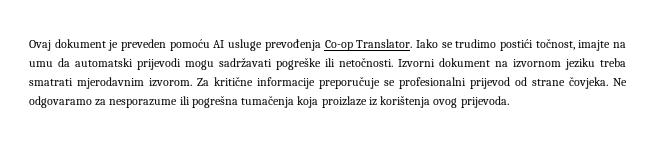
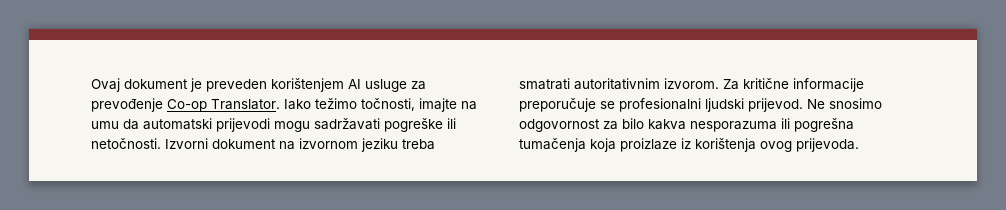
- Ovaj dokument je preveden pomoću AI usluge prevođenja Co-op Translator.
+ Ovaj dokument je preveden korištenjem AI usluge za prevođenje Co-op Translator.
- Iako se trudimo postići točnost, imajte na umu da automatski prijevodi mogu sadržavati pogreške ili netočnosti.
+ Iako težimo točnosti, imajte na umu da automatski prijevodi mogu sadržavati pogreške ili netočnosti.
- Izvorni dokument na izvornom jeziku treba smatrati mjerodavnim izvorom.
+ Izvorni dokument na izvornom jeziku treba smatrati autoritativnim izvorom.
- Za kritične informacije preporučuje se profesionalni prijevod od strane čovjeka. Ne odgovaramo za nesporazume ili pogrešna tumačenja koja proizlaze iz korištenja ovog prijevoda.
+ Za kritične informacije preporučuje se profesionalni ljudski prijevod. Ne snosimo odgovornost za bilo kakva nesporazuma ili pogrešna tumačenja koja proizlaze iz korištenja ovog prijevoda.

